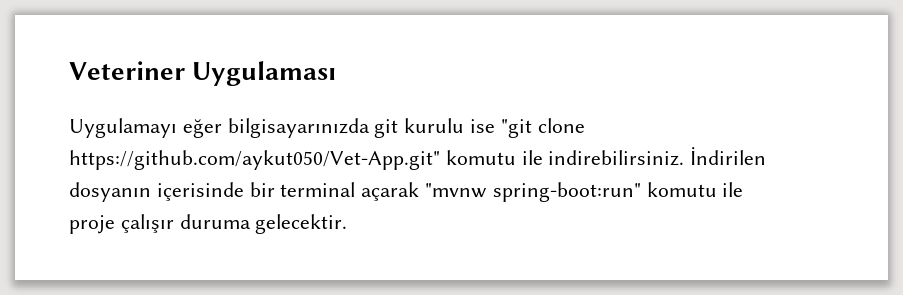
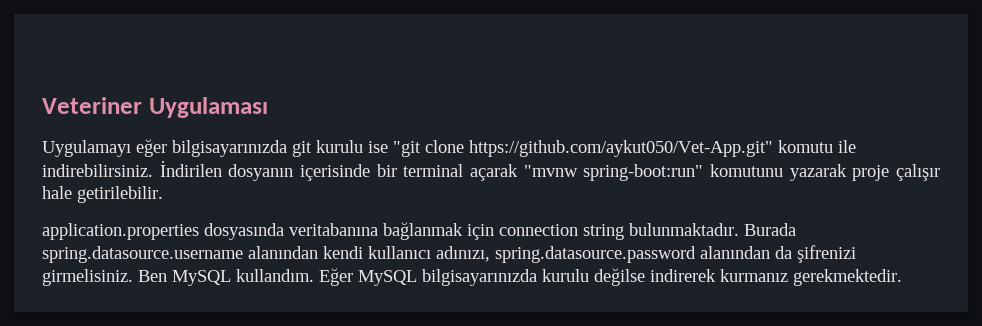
- İndirilen dosyanın içerisinde bir terminal açarak "mvnw spring-boot:run" komutu ile proje çalışır duruma gelecektir.
+ İndirilen dosyanın içerisinde bir terminal açarak "mvnw spring-boot:run" komutunu yazarak proje çalışır hale getirilebilir.
+ application.properties dosyasında veritabanına bağlanmak için connection string bulunmaktadır. Burada spring.datasource.username alanından kendi kullanıcı adınızı, spring.datasource.password alanından da şifrenizi girmelisiniz. Ben MySQL kullandım. Eğer MySQL bilgisayarınızda kurulu değilse indirerek kurmanız gerekmektedir.

